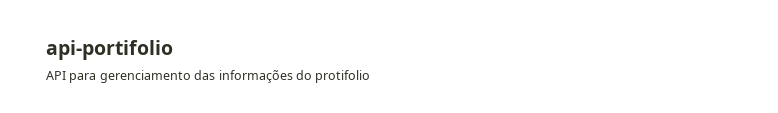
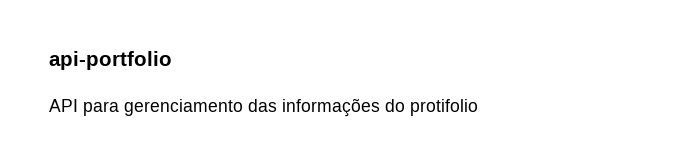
- api-portifolio
+ api-portfolio

